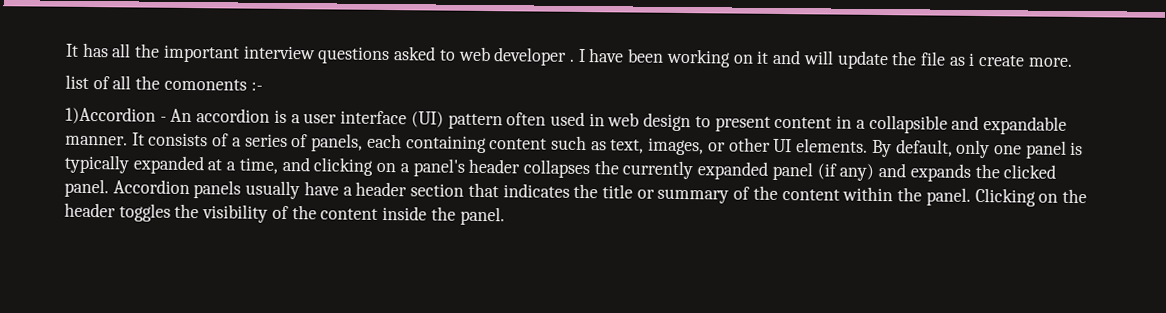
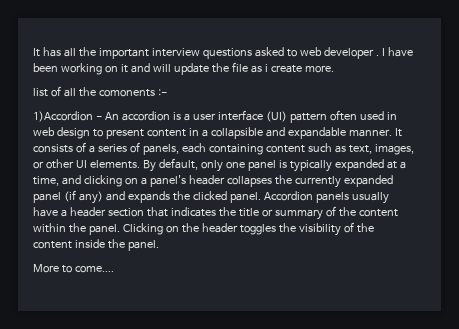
+ More to come....

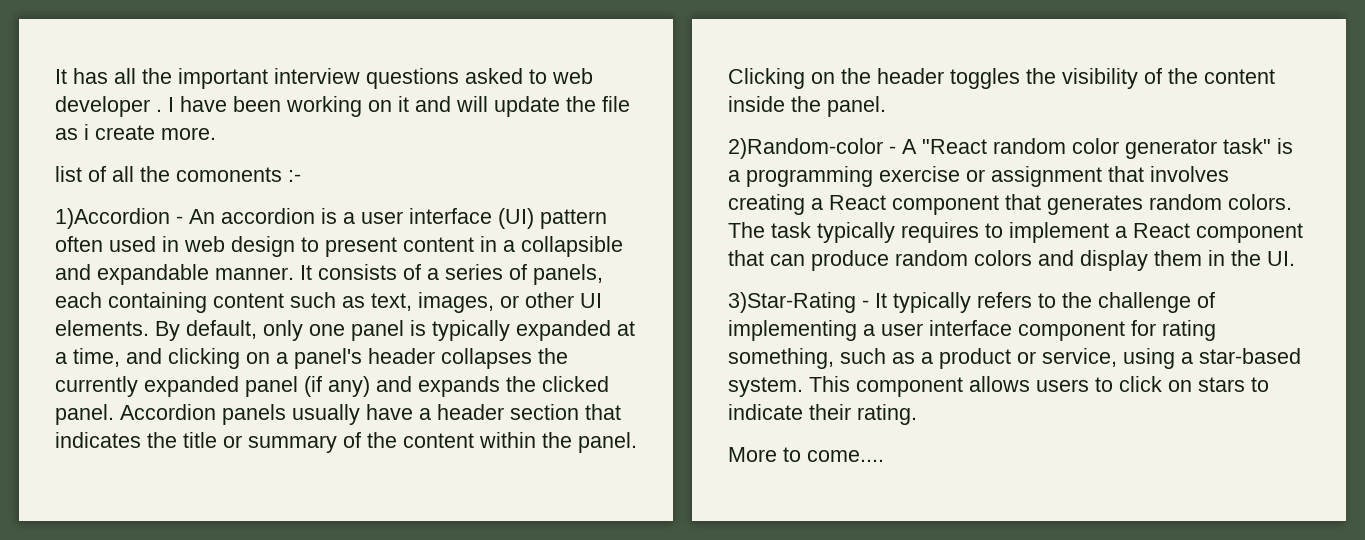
+ 2)Random-color - A "React random color generator task" is a programming exercise or assignment that involves creating a React component that generates random colors. The task typically requires to implement a React component that can produce random colors and display them in the UI.
+ 3)Star-Rating - It typically refers to the challenge of implementing a user interface component for rating something, such as a product or service, using a star-based system. This component allows users to click on stars to indicate their rating.

